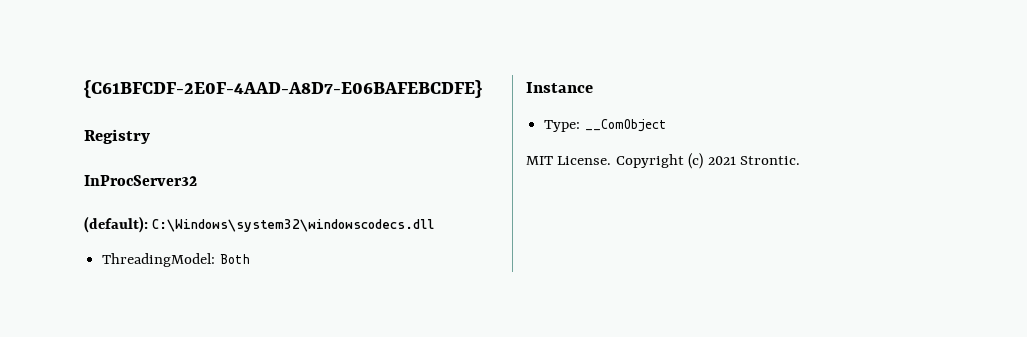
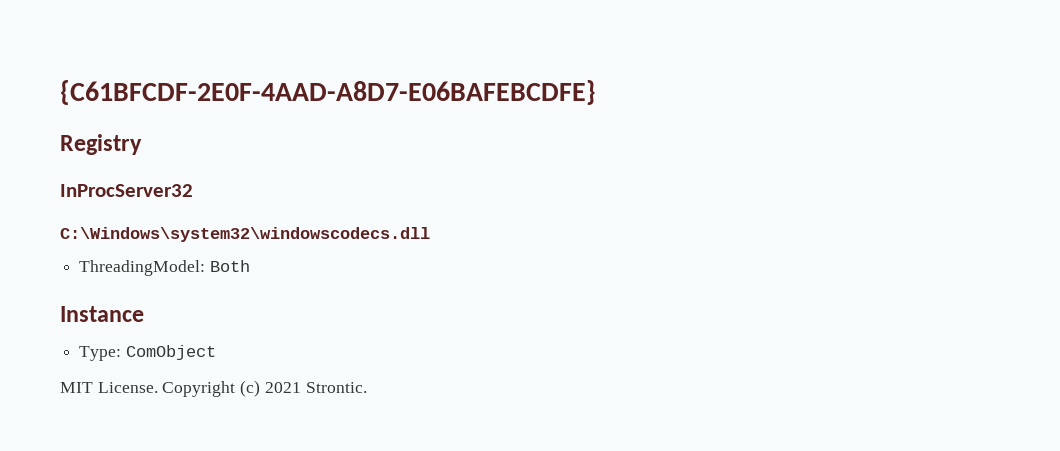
- (default): C:\Windows\system32\windowscodecs.dll
+ C:\Windows\system32\windowscodecs.dll
- Type: __ComObject
+ Type: ComObject

